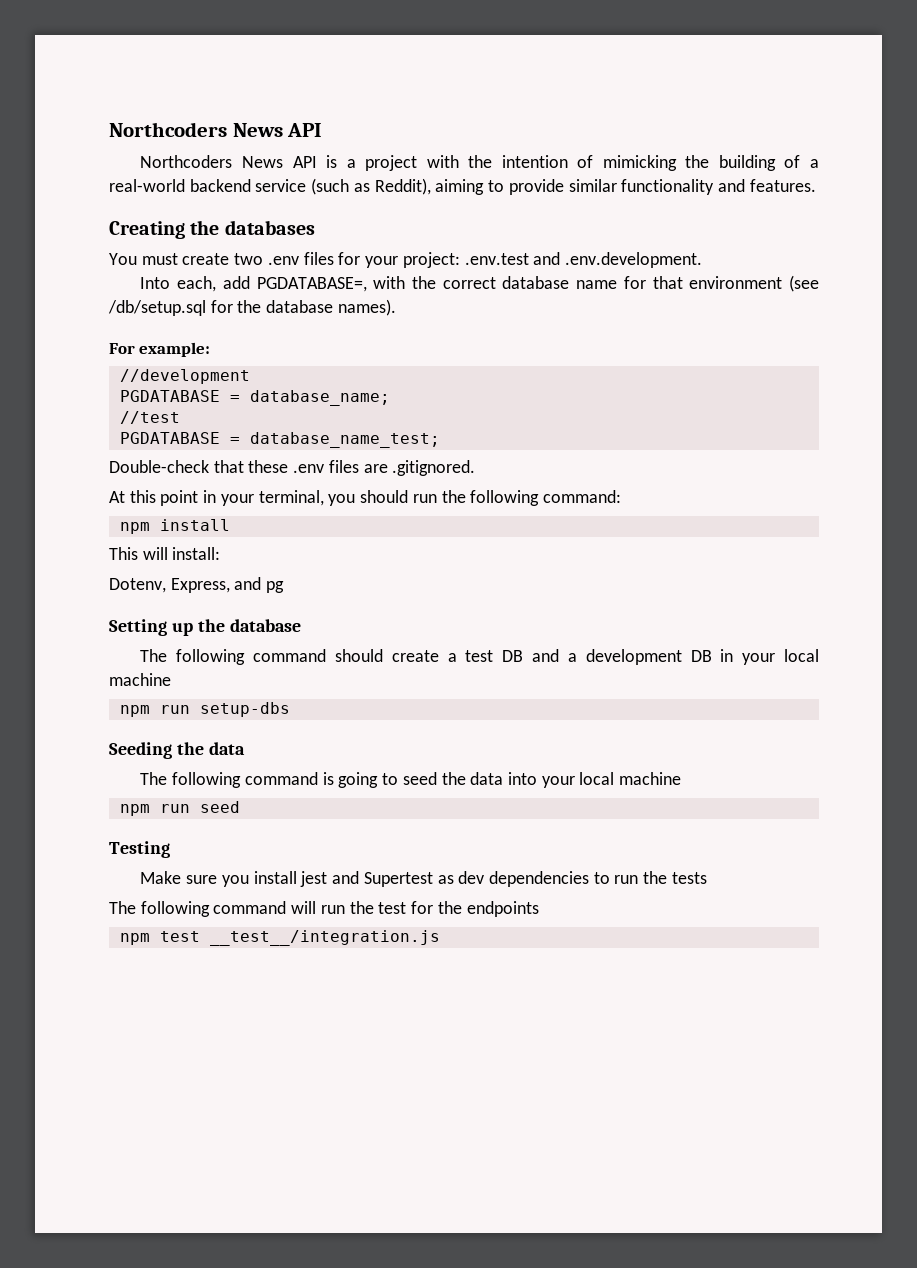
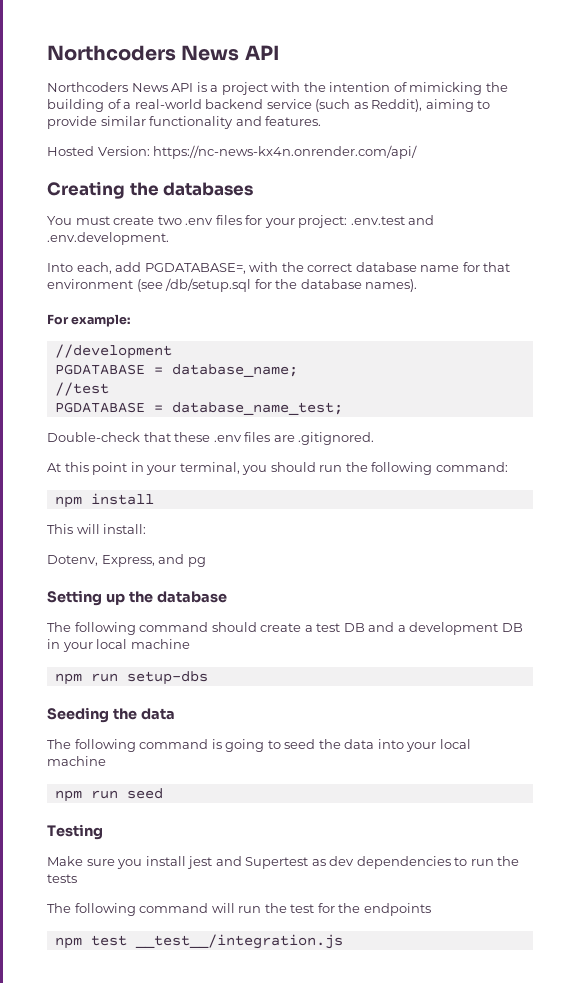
+ Hosted Version: https://nc-news-kx4n.onrender.com/api/

